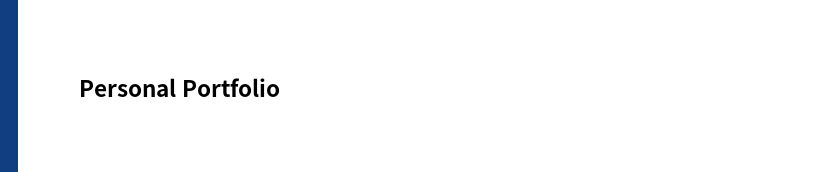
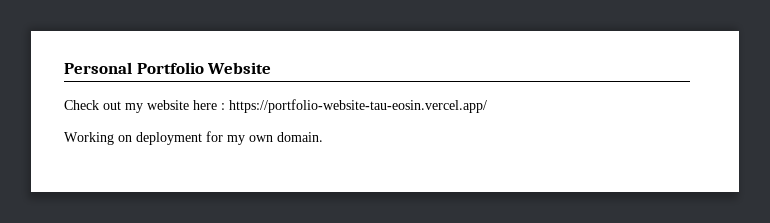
- Personal Portfolio
+ Personal Portfolio Website
+ Check out my website here : https://portfolio-website-tau-eosin.vercel.app/
+ Working on deployment for my own domain.

